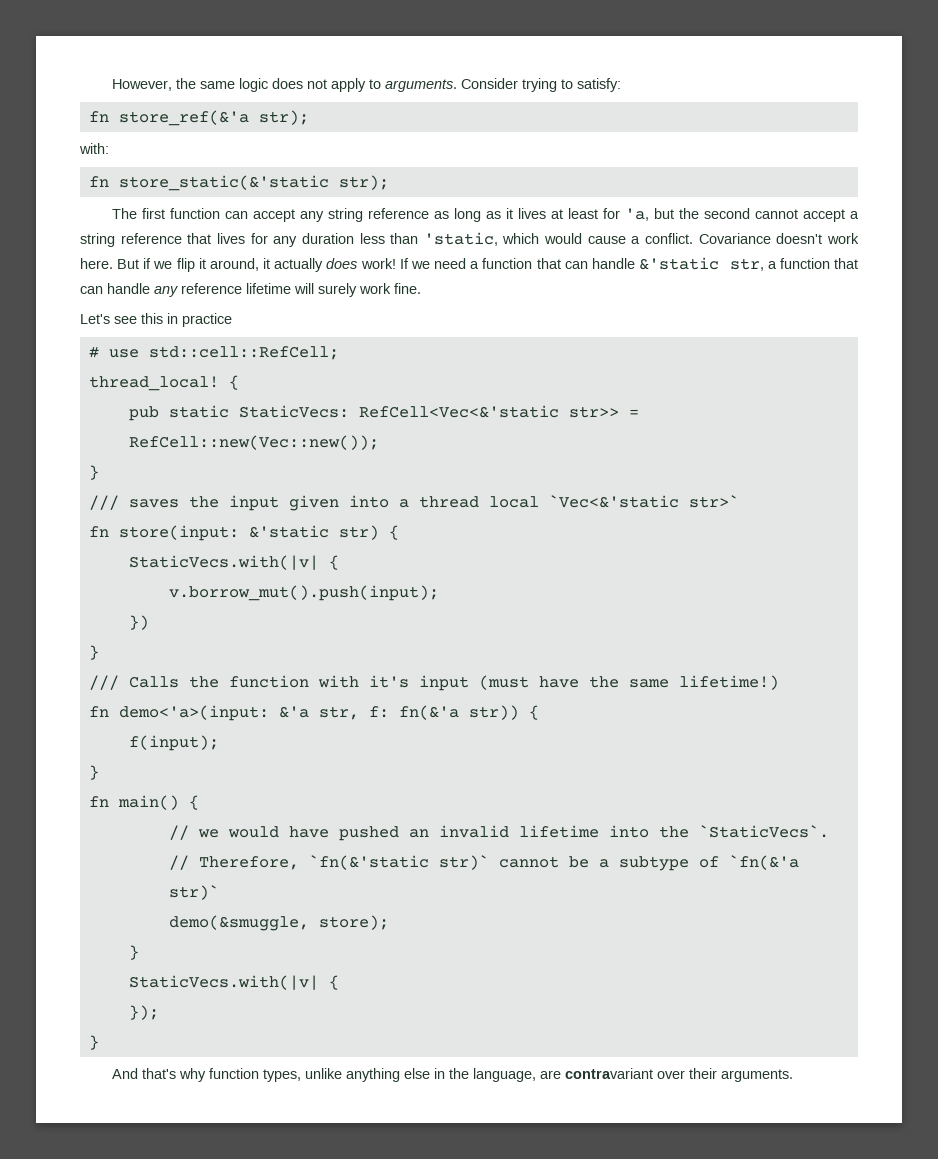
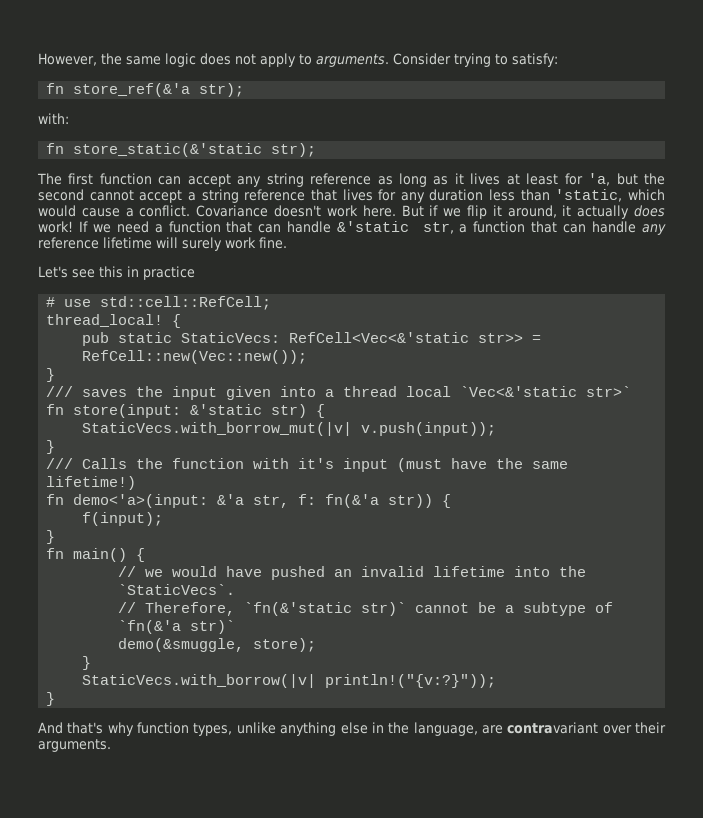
  fn store(input: &'static str) {
- StaticVecs.with(|v| {
- v.borrow_mut().push(input);
- })
+ StaticVecs.with_borrow_mut(|v| v.push(input));
  demo(&smuggle, store);
  }
- StaticVecs.with(|v| {
- });
+ StaticVecs.with_borrow(|v| println!("{v:?}"));

